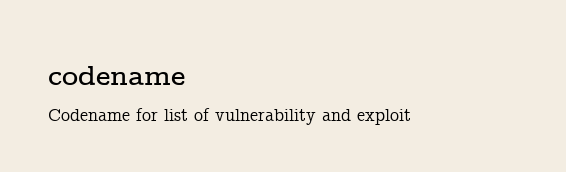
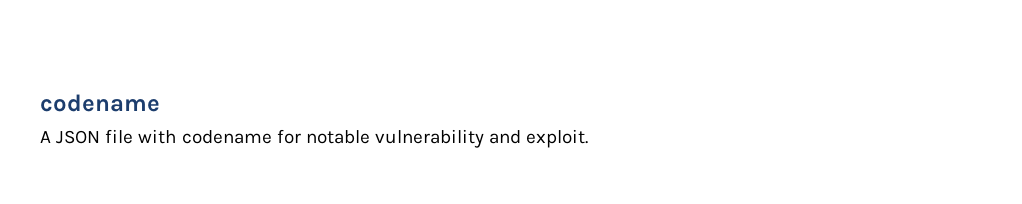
- Codename for list of vulnerability and exploit
+ A JSON file with codename for notable vulnerability and exploit.

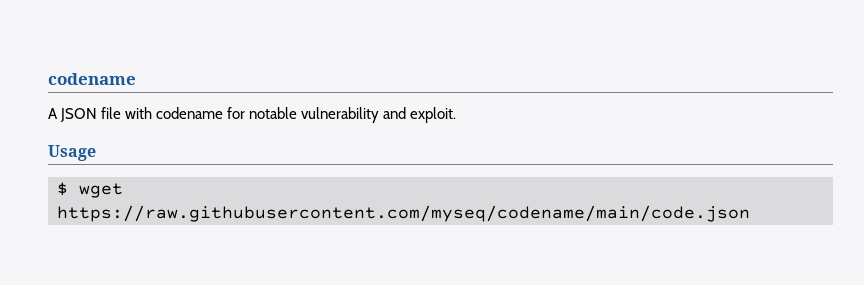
+ Usage
+ $ wget https://raw.githubusercontent.com/myseq/codename/main/code.json

